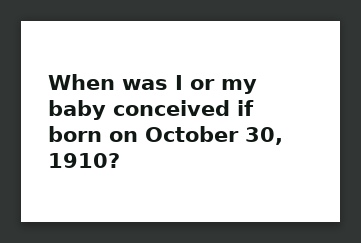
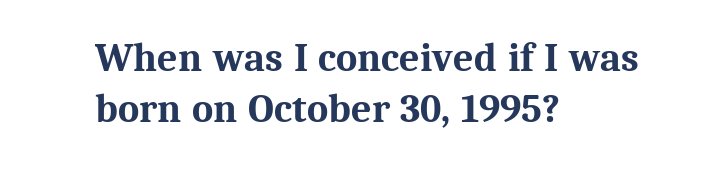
- When was I or my baby conceived if born on October 30, 1910?
+ When was I conceived if I was born on October 30, 1995?

